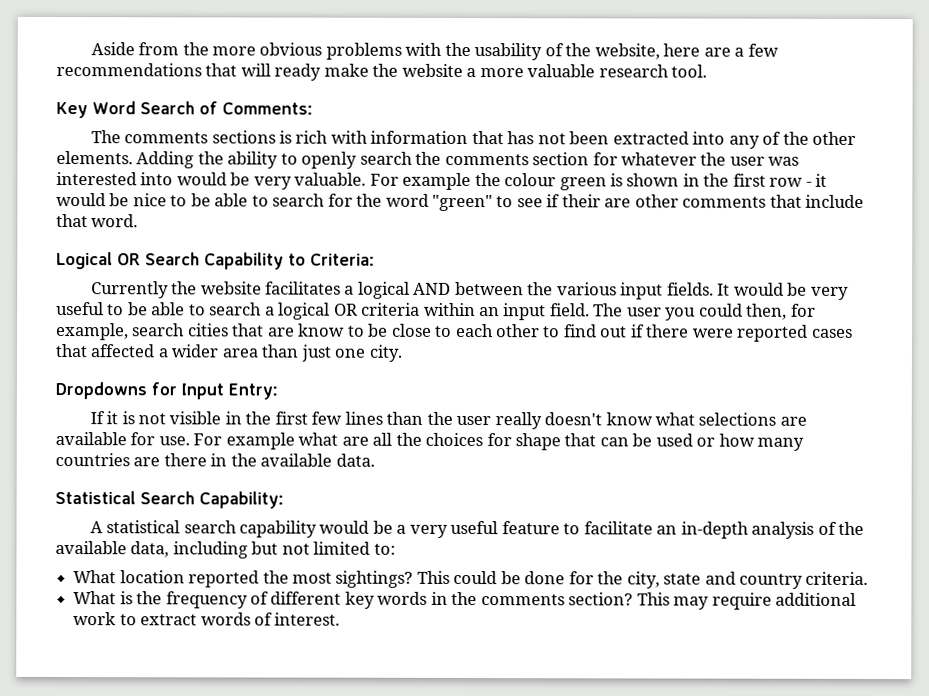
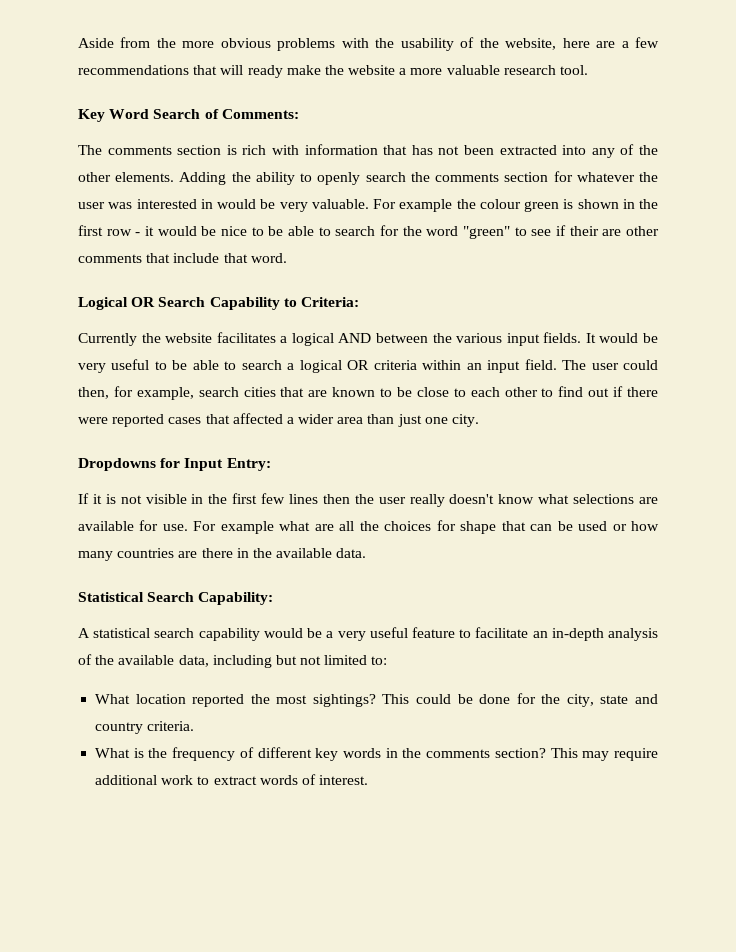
- The comments sections is rich with information that has not been extracted into any of the other elements.
+ The comments section is rich with information that has not been extracted into any of the other elements.
- Adding the ability to openly search the comments section for whatever the user was interested into would be very valuable.
+ Adding the ability to openly search the comments section for whatever the user was interested in would be very valuable.
- The user you could then, for example, search cities that are know to be close to each other to find out if there were reported cases that affected a wider area than just one city.
+ The user could then, for example, search cities that are known to be close to each other to find out if there were reported cases that affected a wider area than just one city.
- If it is not visible in the first few lines than the user really doesn't know what selections are available for use.
+ If it is not visible in the first few lines then the user really doesn't know what selections are available for use.

